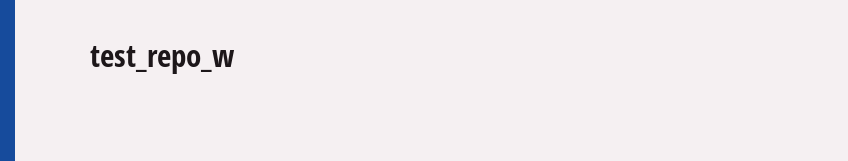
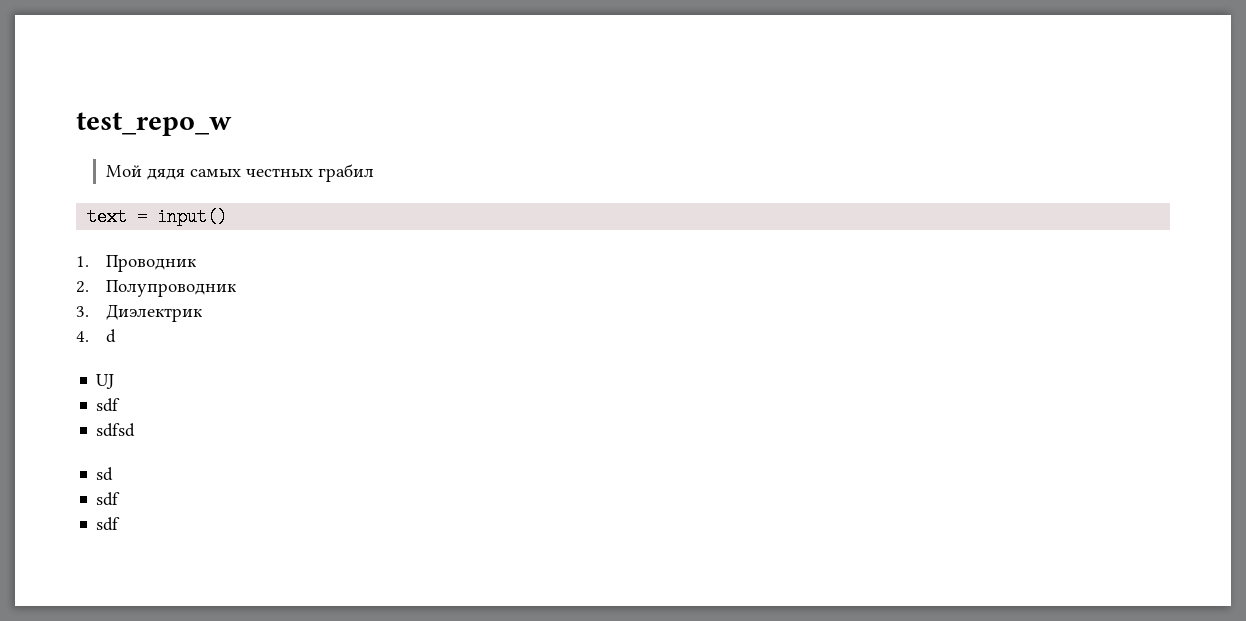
+ Мой дядя самых честных грабил
+ text = input()
+ 1. Проводник
+ 2. Полупроводник
+ 3. Диэлектрик
+ 4. d
+ UJ
+ sdf
+ sdfsd
+ sd
+ sdf
+ sdf

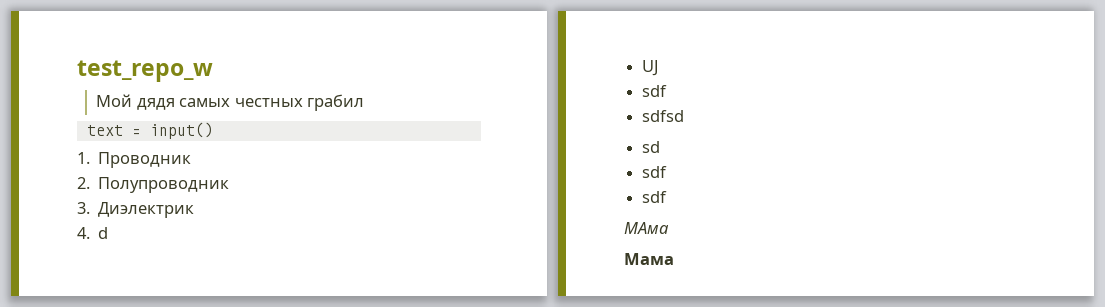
+ МАма
+ Мама

